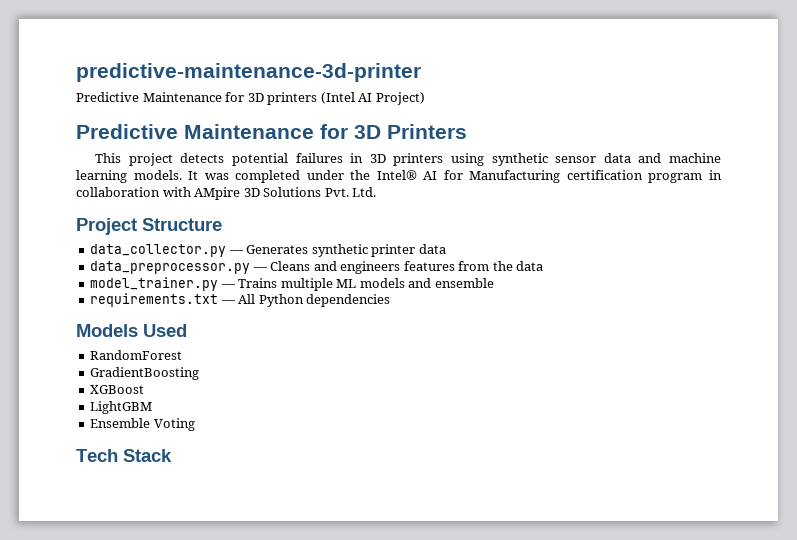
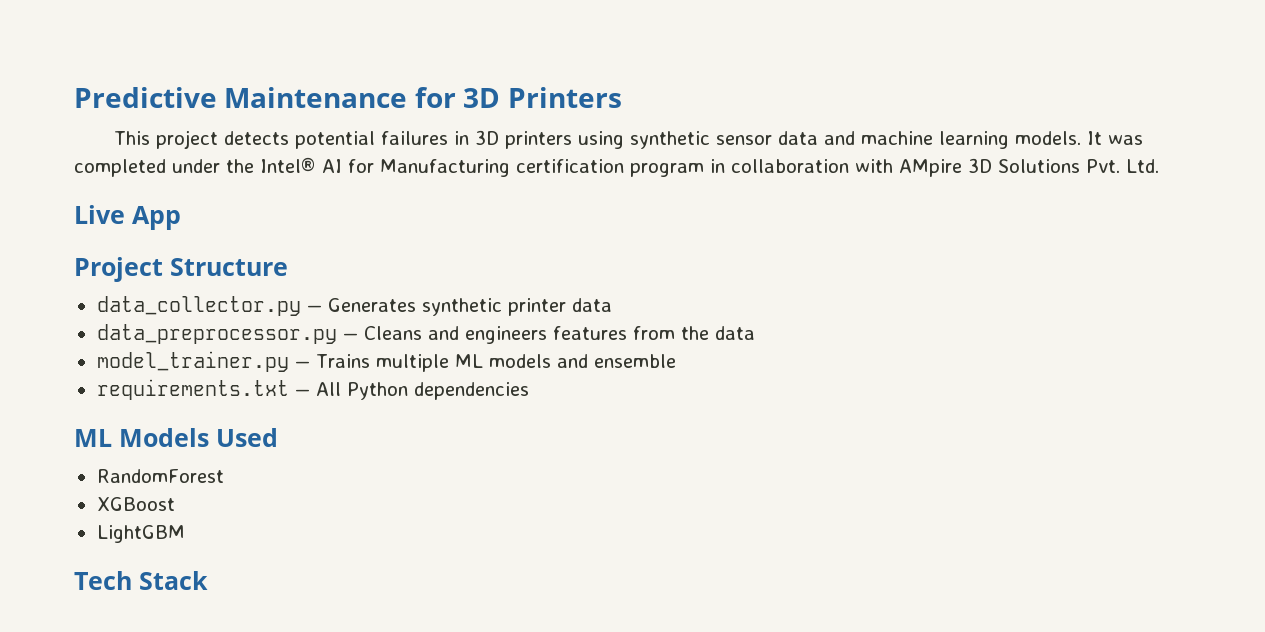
- predictive-maintenance-3d-printer
- Predictive Maintenance for 3D printers (Intel AI Project)
+ Live App
- Models Used
+ ML Models Used
- GradientBoosting
- Ensemble Voting

